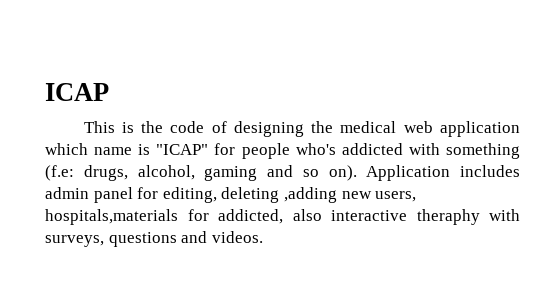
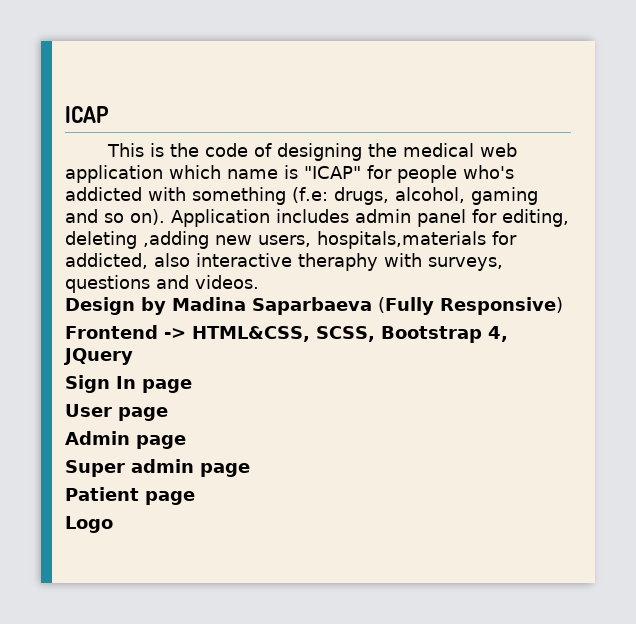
+ Design by Madina Saparbaeva (Fully Responsive)
+ Frontend -> HTML&CSS, SCSS, Bootstrap 4, JQuery
+ Sign In page
+ User page
+ Admin page
+ Super admin page
+ Patient page
+ Logo

